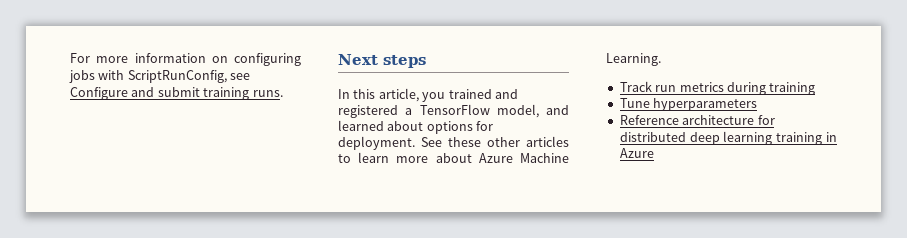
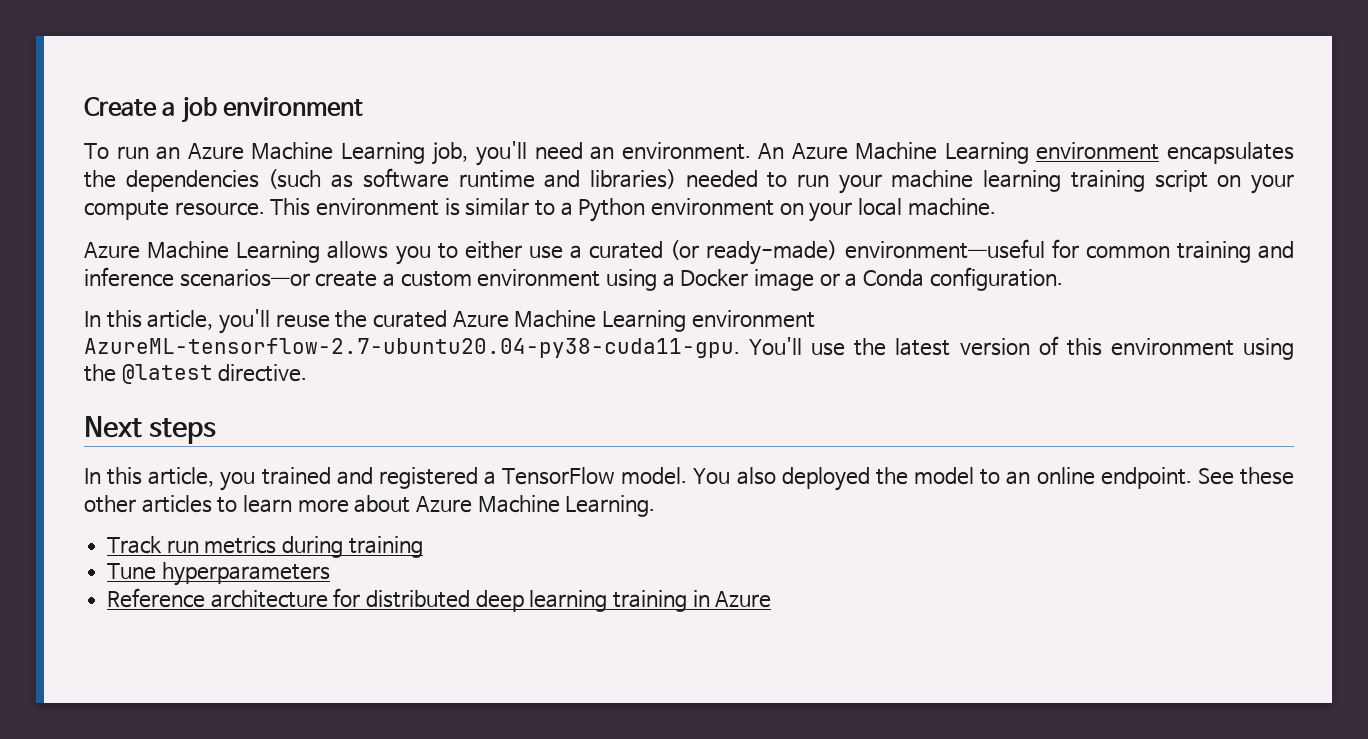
- For more information on configuring jobs with ScriptRunConfig, see Configure and submit training runs.
+ Create a job environment
+ To run an Azure Machine Learning job, you'll need an environment. An Azure Machine Learning environment encapsulates the dependencies (such as software runtime and libraries) needed to run your machine learning training script on your compute resource. This environment is similar to a Python environment on your local machine.
+ Azure Machine Learning allows you to either use a curated (or ready-made) environment—useful for common training and inference scenarios—or create a custom environment using a Docker image or a Conda configuration.
+ In this article, you'll reuse the curated Azure Machine Learning environment AzureML-tensorflow-2.7-ubuntu20.04-py38-cuda11-gpu. You'll use the latest version of this environment using the @latest directive.
- In this article, you trained and registered a TensorFlow model, and learned about options for deployment.
+ In this article, you trained and registered a TensorFlow model. You also deployed the model to an online endpoint.

